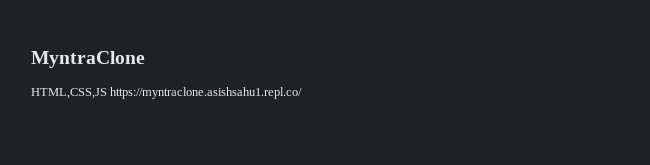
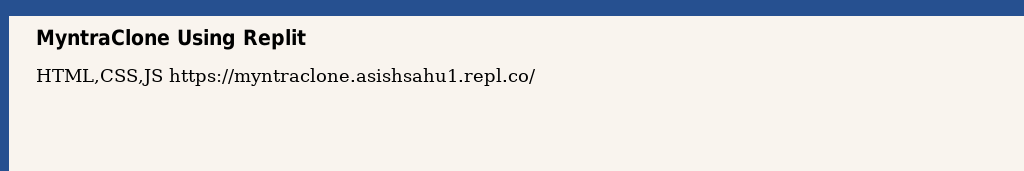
- MyntraClone
+ MyntraClone Using Replit

